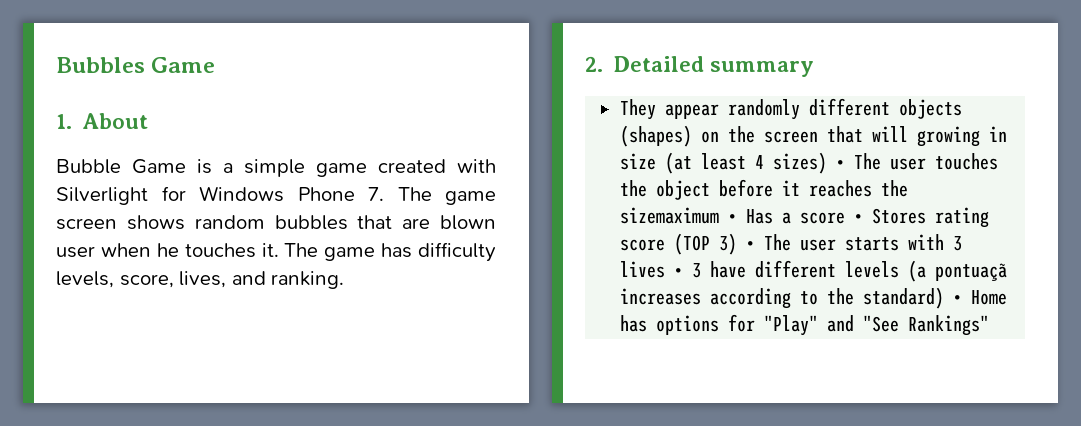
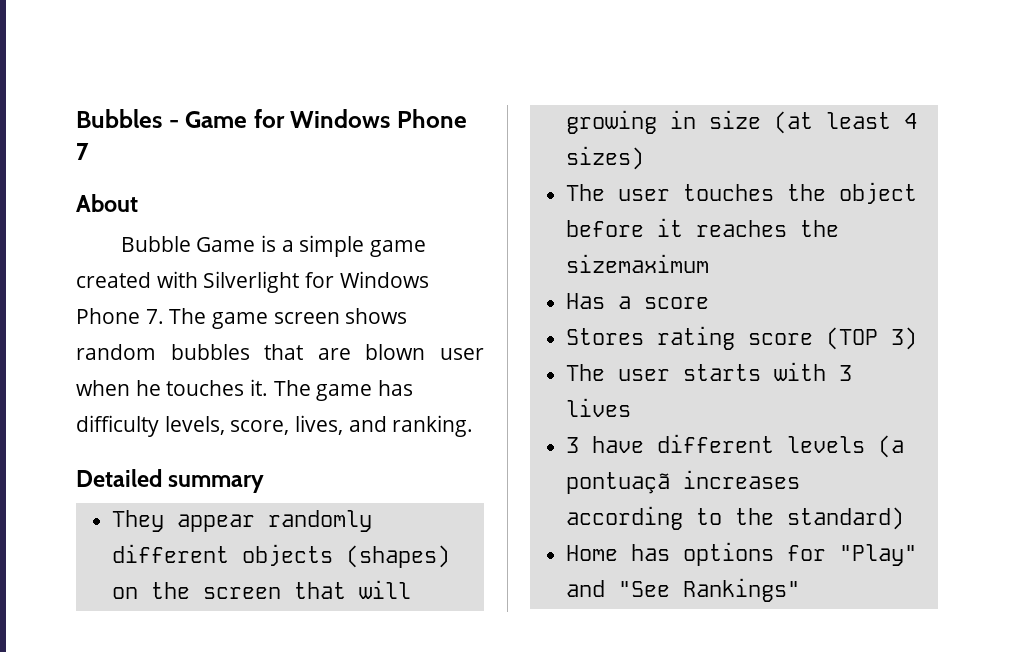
- Bubbles Game
- 1. About
+ Bubbles - Game for Windows Phone 7
+ About
- 2. Detailed summary
+ Detailed summary
- They appear randomly different objects (shapes) on the screen that will growing in size (at least 4 sizes) • The user touches the object before it reaches the sizemaximum • Has a score • Stores rating score (TOP 3) • The user starts with 3 lives • 3 have different levels (a pontuaçã increases according to the standard) • Home has options for "Play" and "See Rankings"
+ They appear randomly different objects (shapes) on the screen that will growing in size (at least 4 sizes)
+ The user touches the object before it reaches the sizemaximum
+ Has a score
+ Stores rating score (TOP 3)
+ The user starts with 3 lives
+ 3 have different levels (a pontuaçã increases according to the standard)
+ Home has options for "Play" and "See Rankings"

